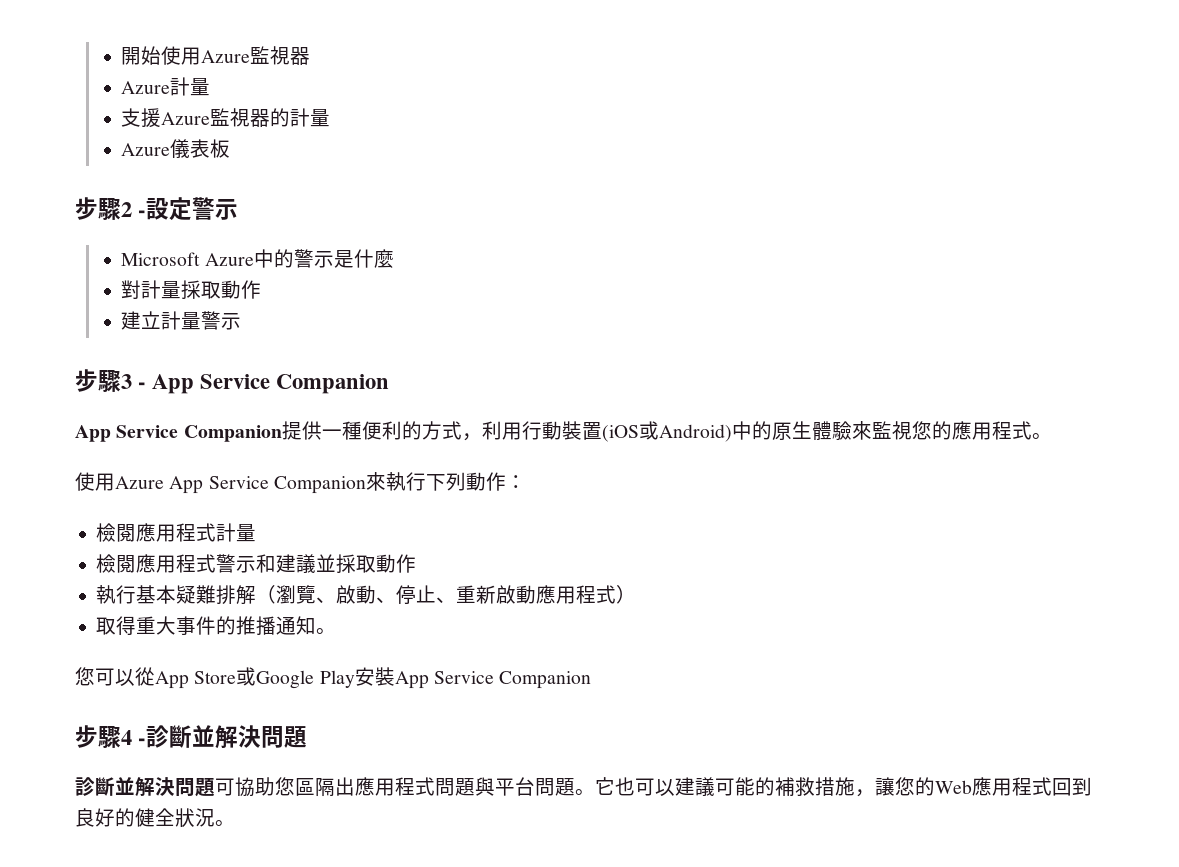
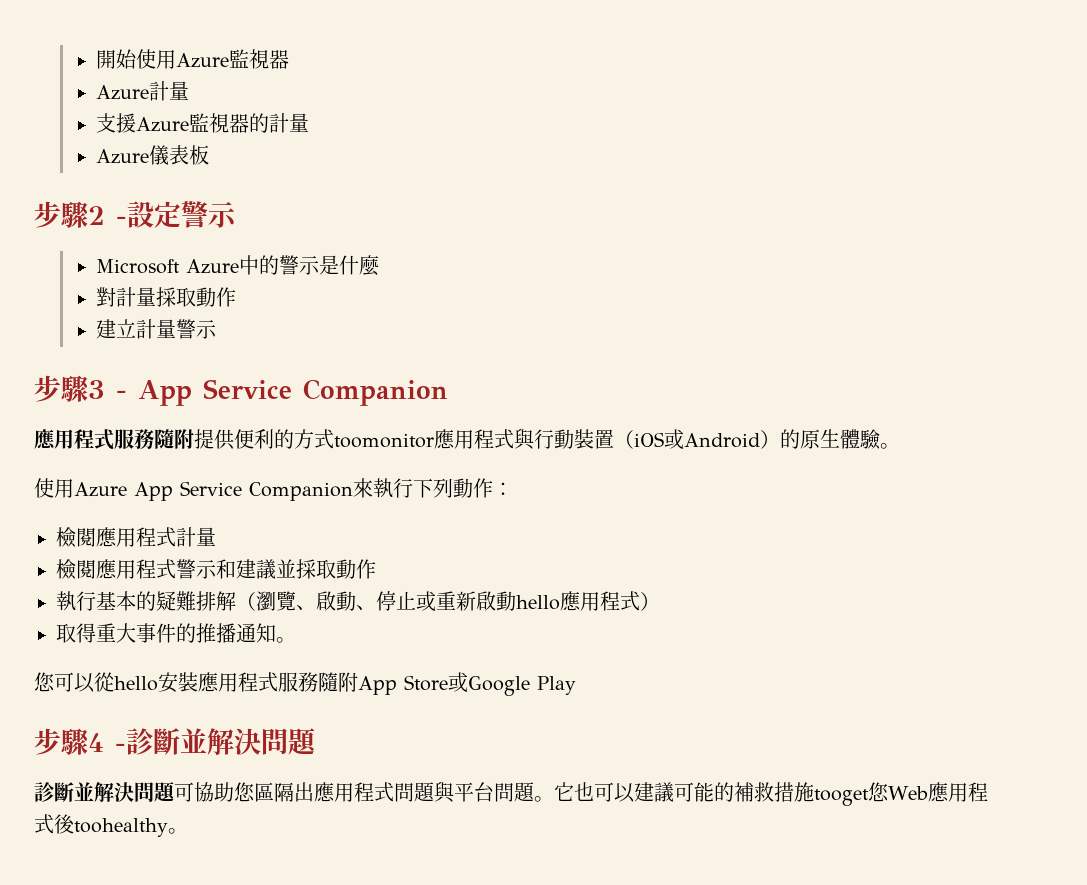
- App Service Companion提供一種便利的方式，利用行動裝置(iOS或Android)中的原生體驗來監視您的應用程式。
+ 應用程式服務隨附提供便利的方式toomonitor應用程式與行動裝置（iOS或Android）的原生體驗。
- 執行基本疑難排解（瀏覽、啟動、停止、重新啟動應用程式）
+ 執行基本的疑難排解（瀏覽、啟動、停止或重新啟動hello應用程式）
- 您可以從App Store或Google Play安裝App Service Companion
+ 您可以從hello安裝應用程式服務隨附App Store或Google Play
- 它也可以建議可能的補救措施，讓您的Web應用程式回到良好的健全狀況。
+ 它也可以建議可能的補救措施tooget您Web應用程式後toohealthy。

